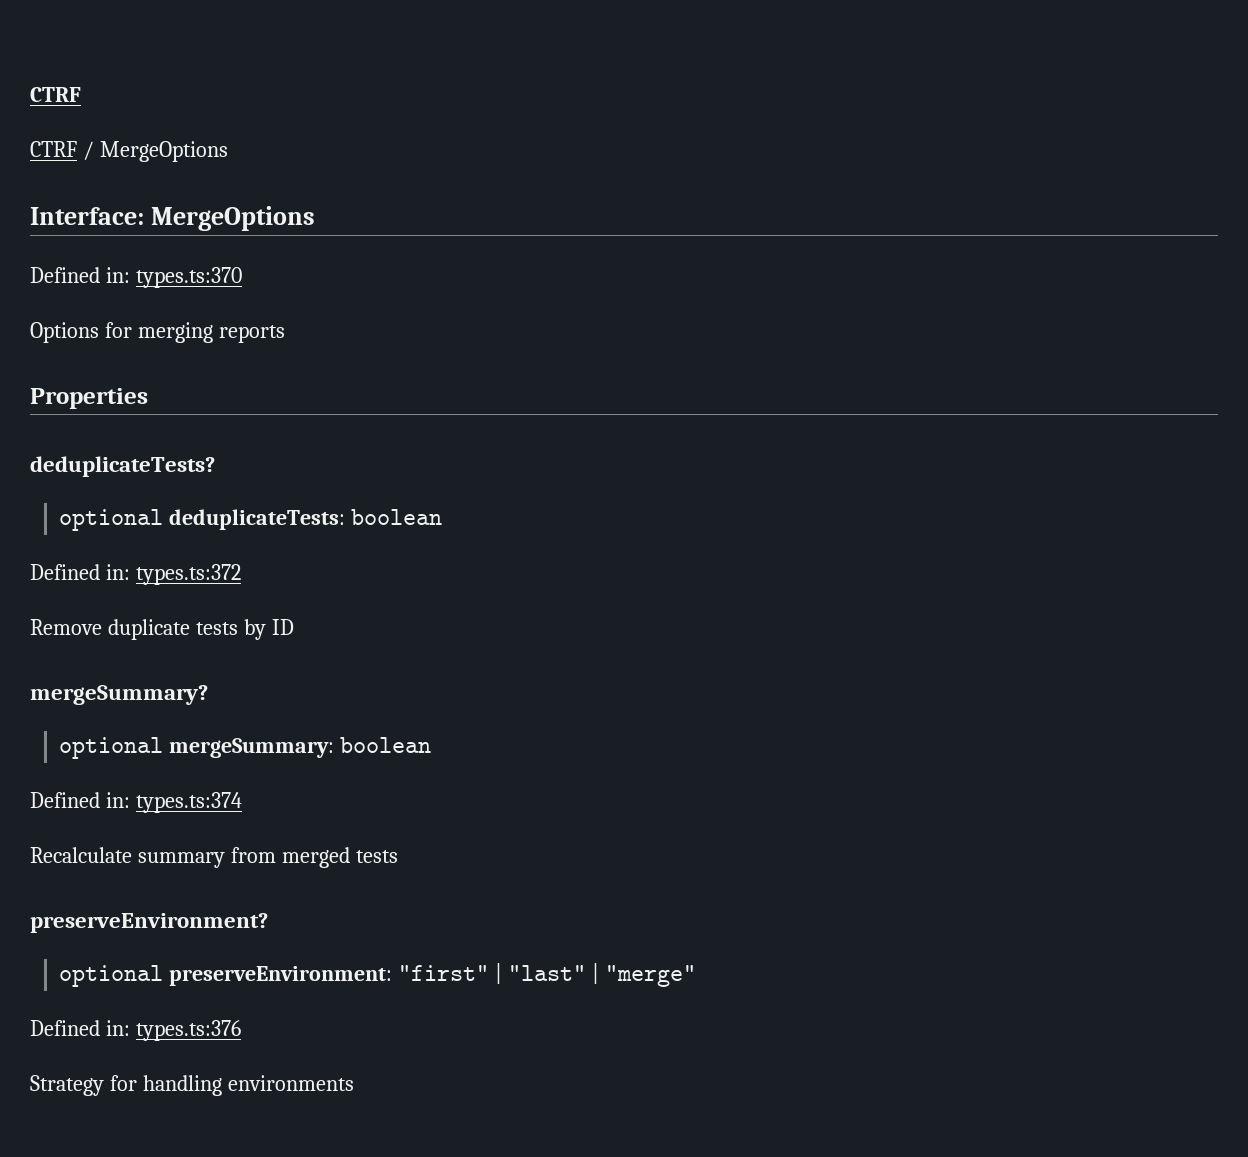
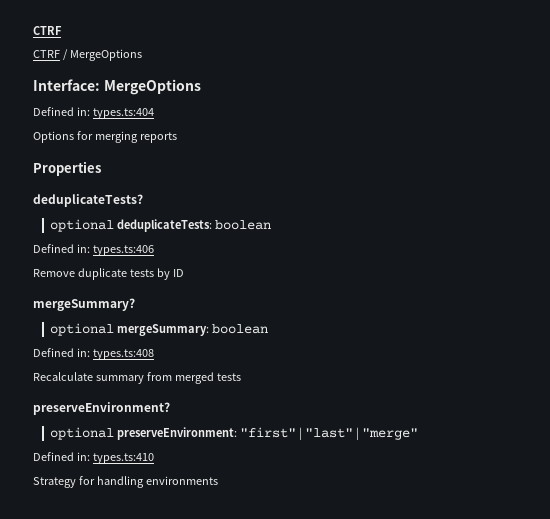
- Defined in: types.ts:370
+ Defined in: types.ts:404
- Defined in: types.ts:372
+ Defined in: types.ts:406
- Defined in: types.ts:374
+ Defined in: types.ts:408
- Defined in: types.ts:376
+ Defined in: types.ts:410

